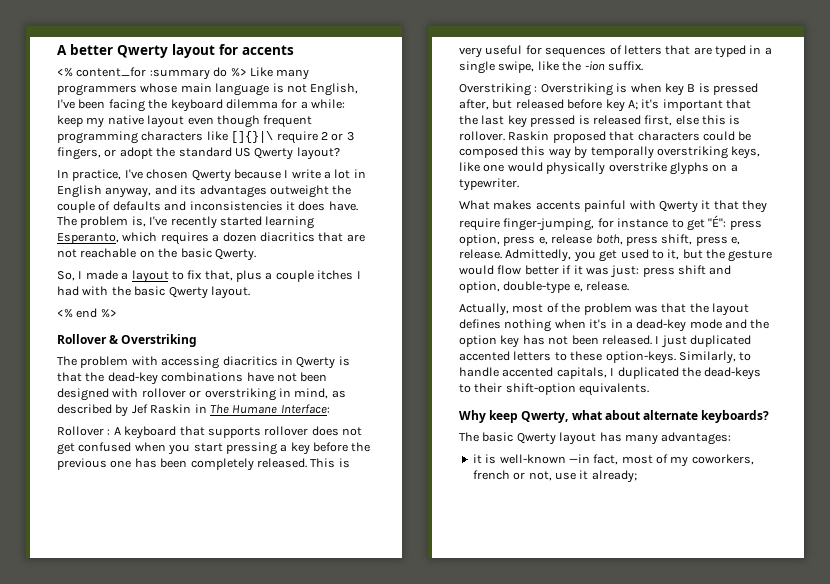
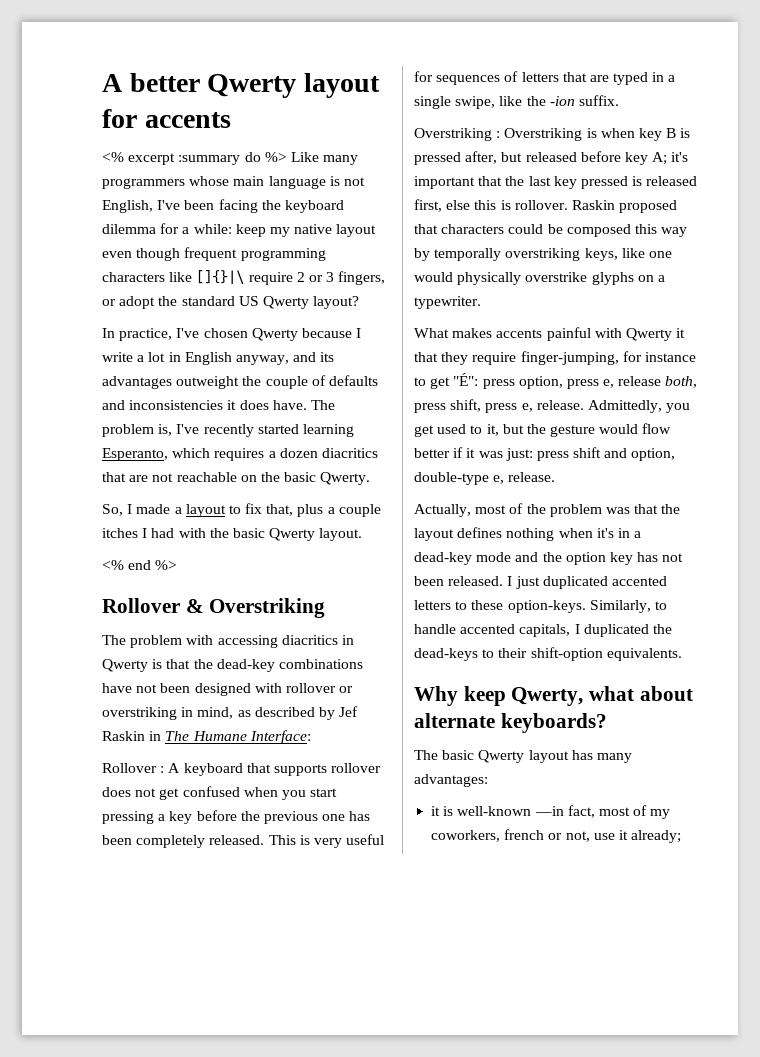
- <% content_for :summary do %> Like many programmers whose main language is not English, I've been facing the keyboard dilemma for a while: keep my native layout even though frequent programming characters like []{}|\ require 2 or 3 fingers, or adopt the standard US Qwerty layout?
+ <% excerpt :summary do %> Like many programmers whose main language is not English, I've been facing the keyboard dilemma for a while: keep my native layout even though frequent programming characters like []{}|\ require 2 or 3 fingers, or adopt the standard US Qwerty layout?

